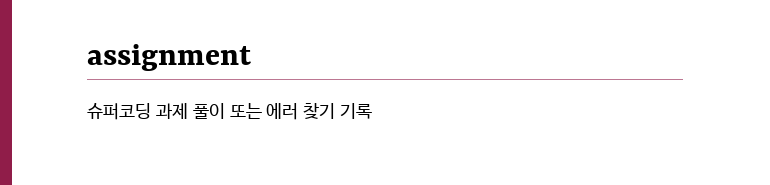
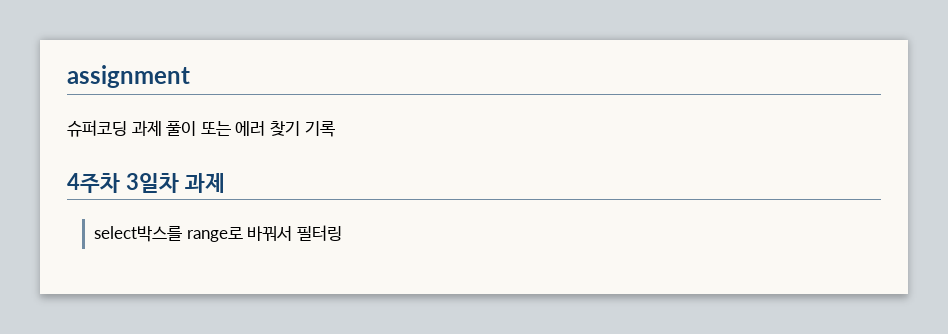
+ 4주차 3일차 과제
+ select박스를 range로 바꿔서 필터링

